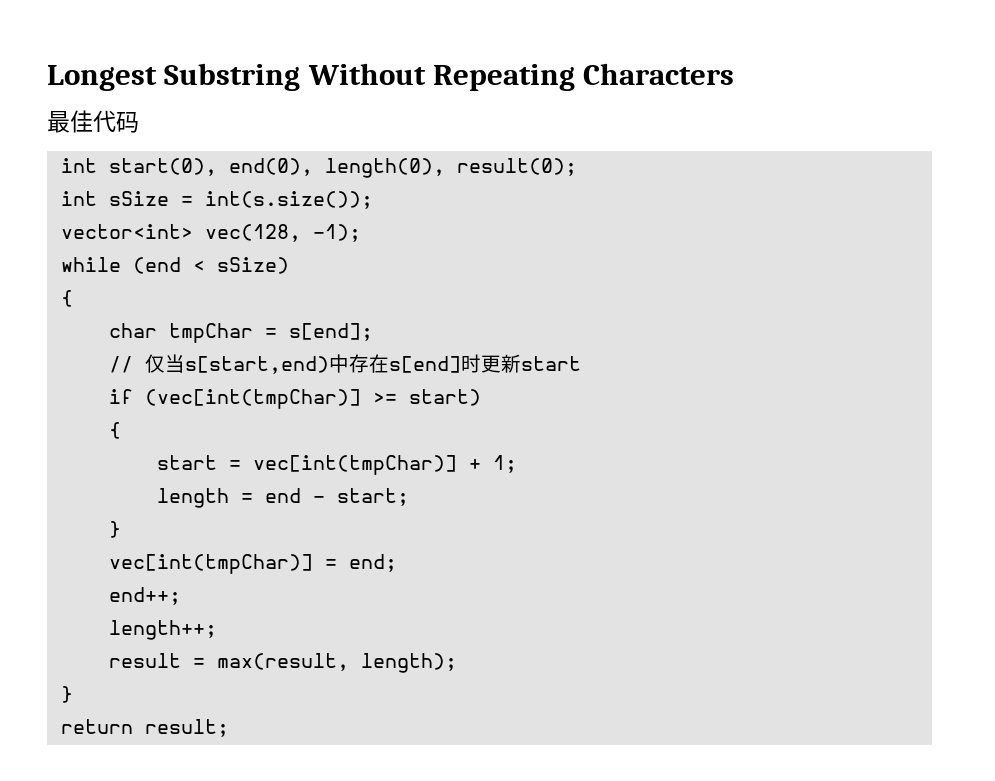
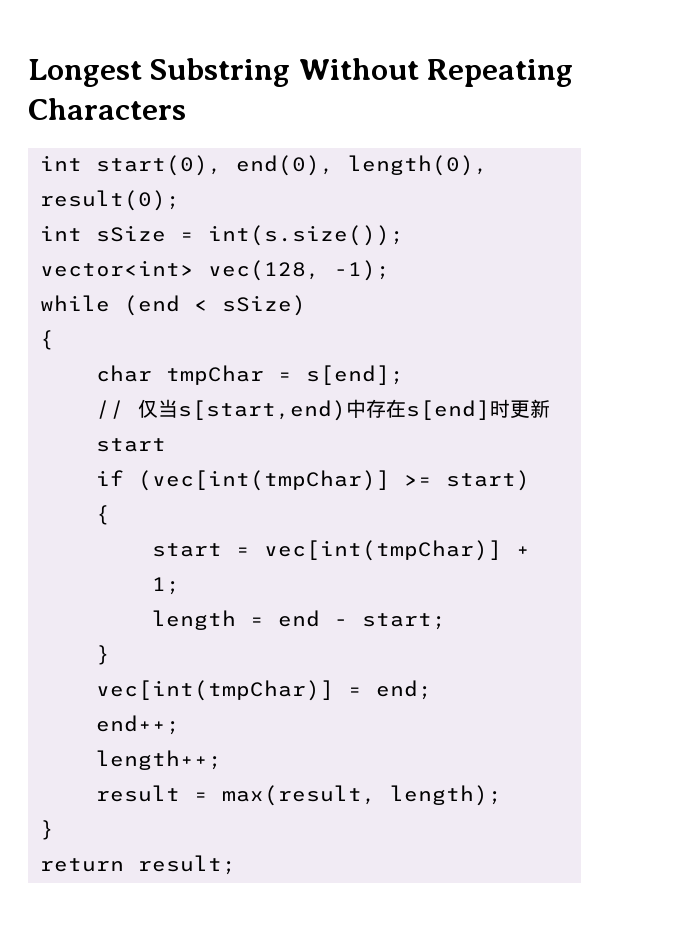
- 最佳代码

